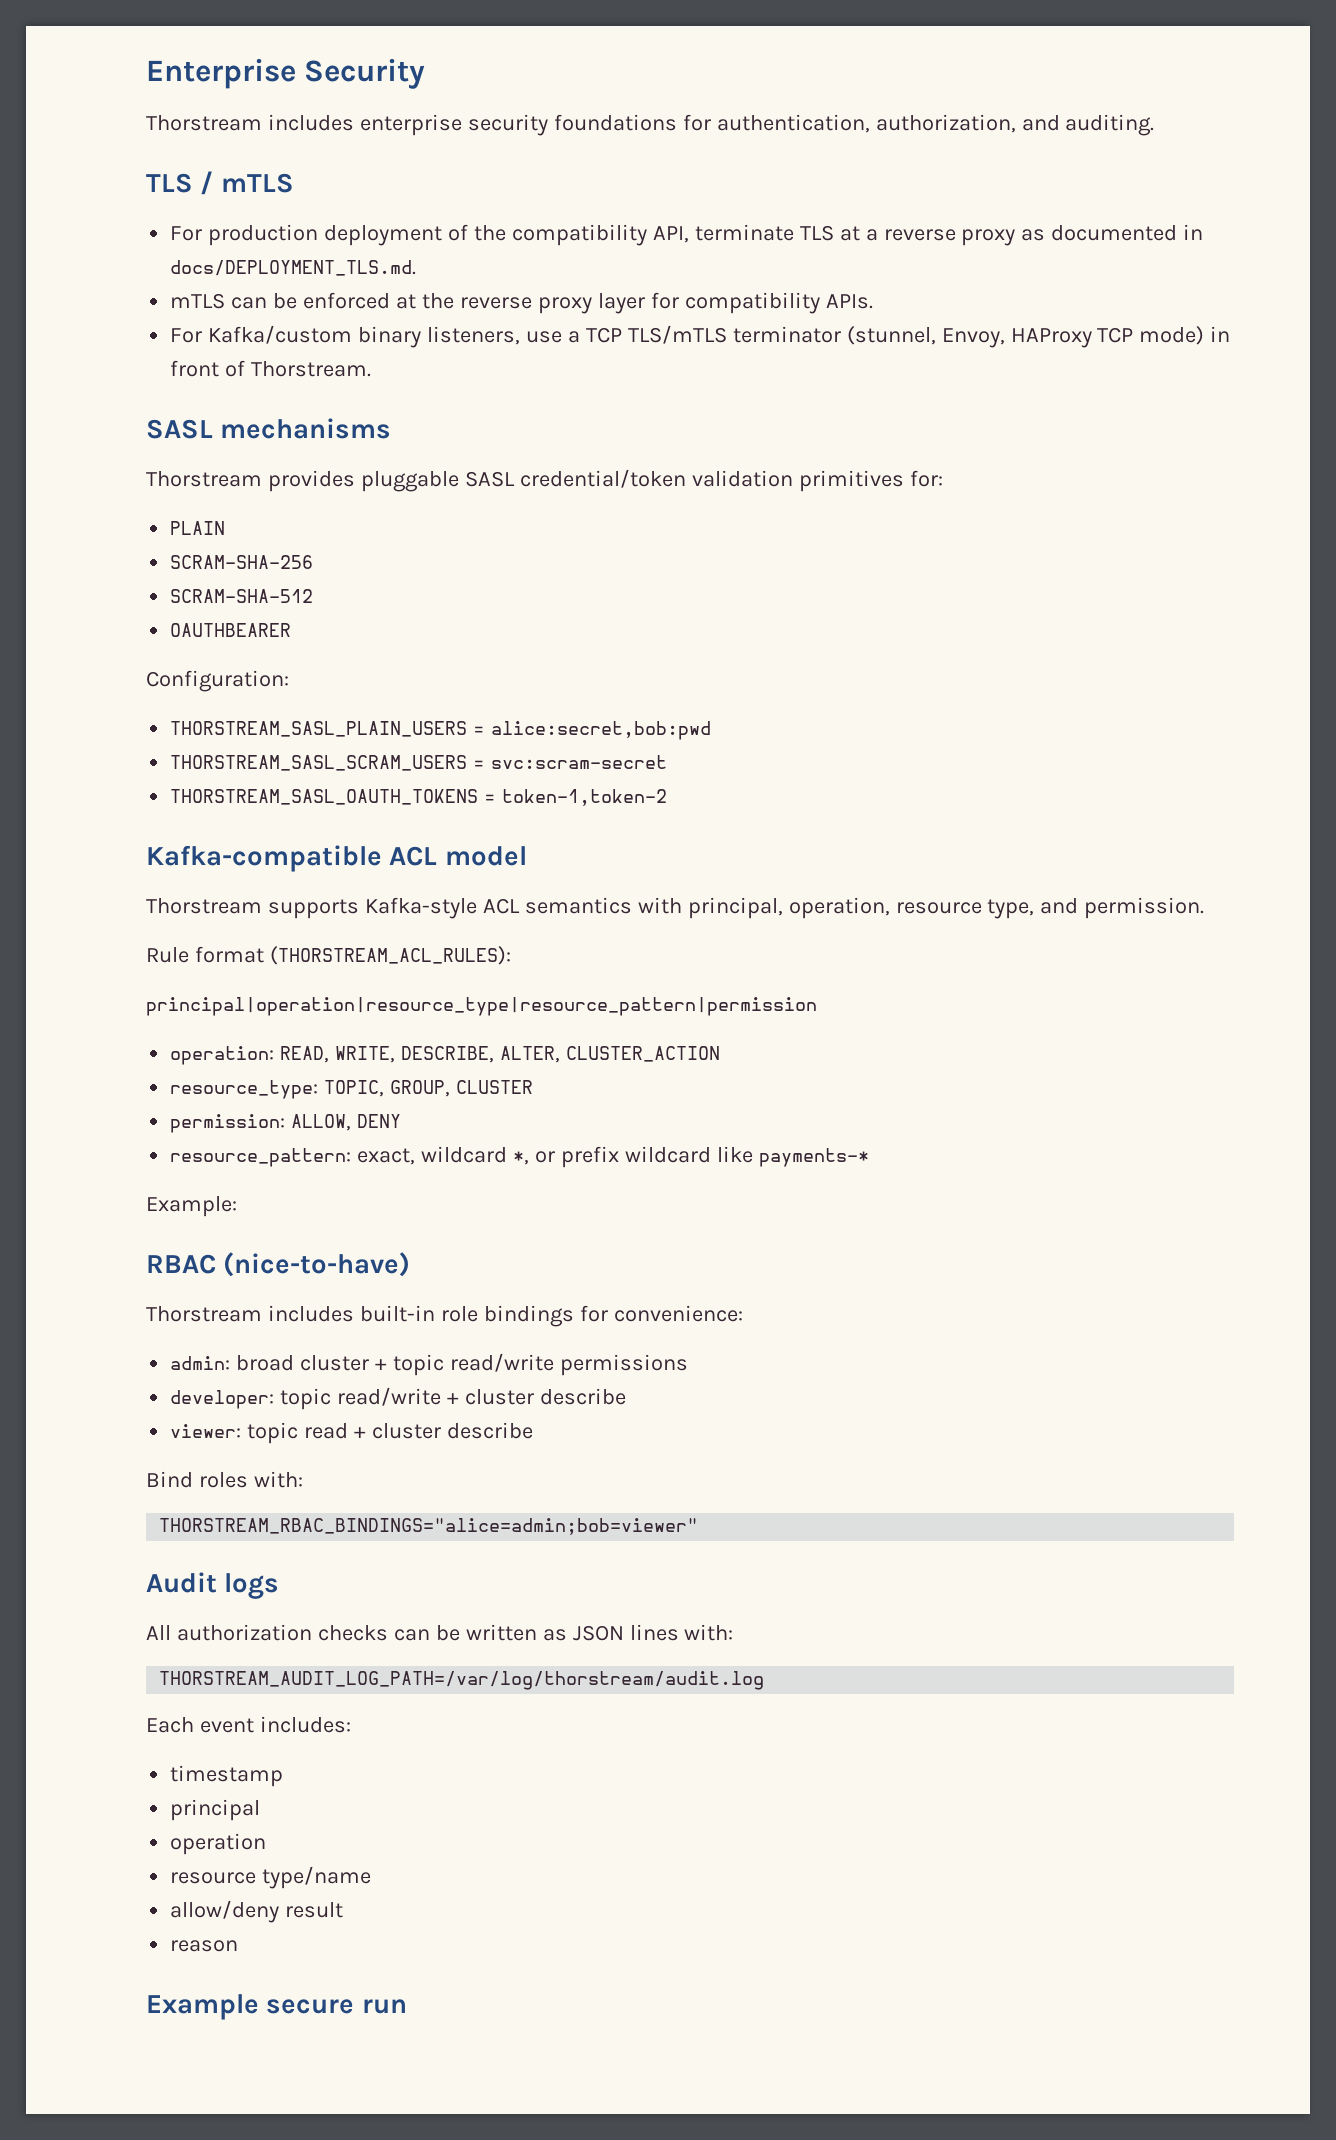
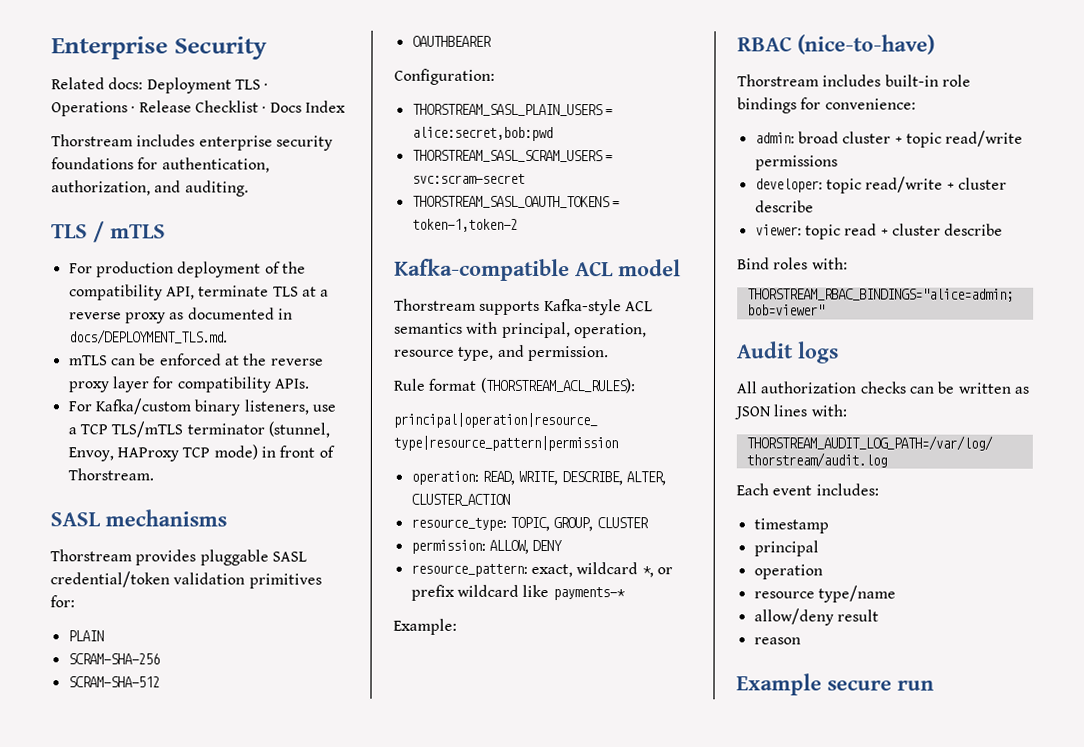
+ Related docs: Deployment TLS · Operations · Release Checklist · Docs Index

